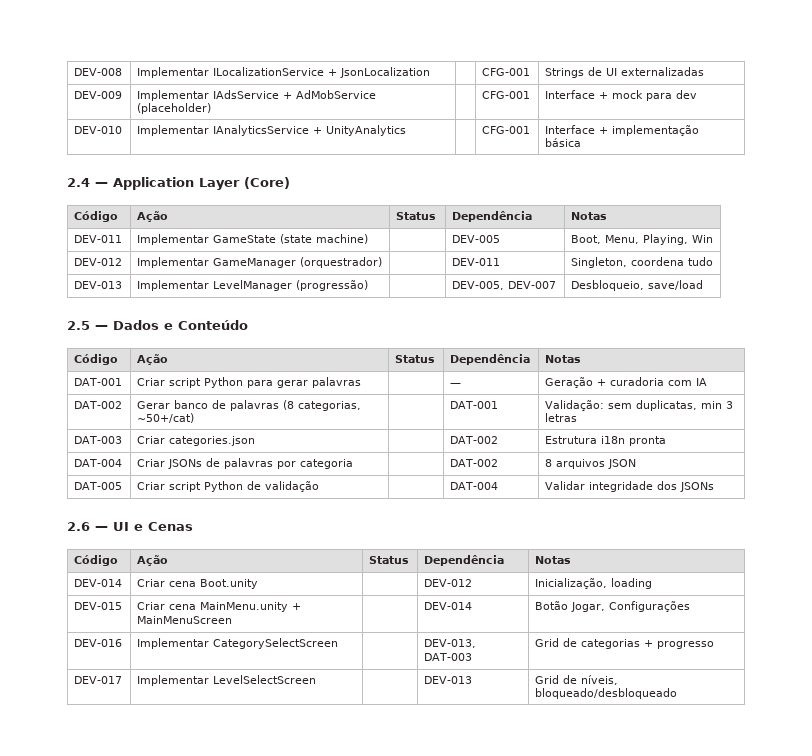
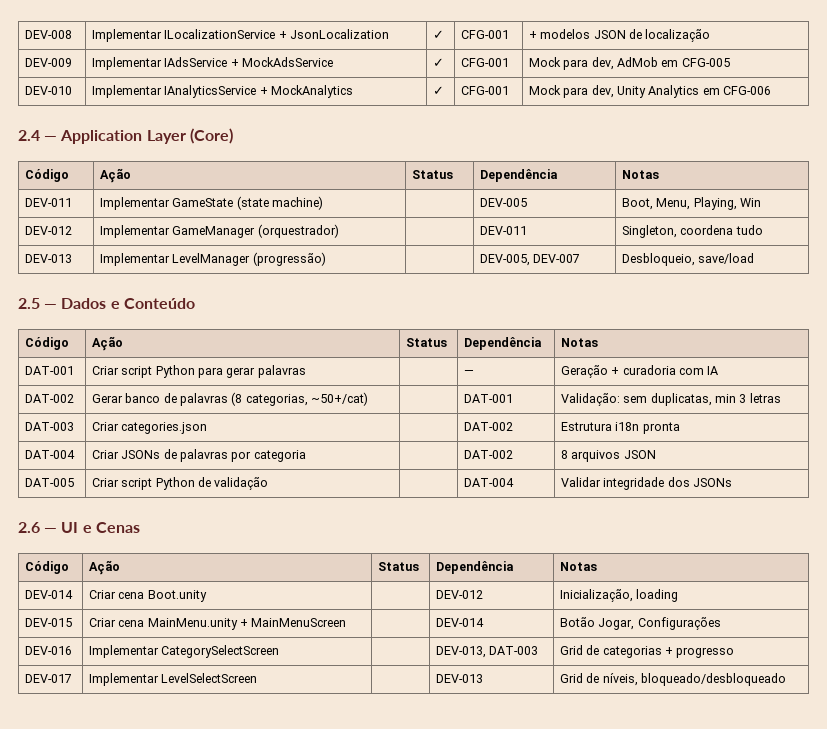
- DEV-008 | Implementar ILocalizationService + JsonLocalization | | CFG-001 | Strings de UI externalizadas
+ DEV-008 | Implementar ILocalizationService + JsonLocalization | ✓ | CFG-001 | + modelos JSON de localização
- DEV-009 | Implementar IAdsService + AdMobService (placeholder) | | CFG-001 | Interface + mock para dev
+ DEV-009 | Implementar IAdsService + MockAdsService | ✓ | CFG-001 | Mock para dev, AdMob em CFG-005
- DEV-010 | Implementar IAnalyticsService + UnityAnalytics | | CFG-001 | Interface + implementação básica
+ DEV-010 | Implementar IAnalyticsService + MockAnalytics | ✓ | CFG-001 | Mock para dev, Unity Analytics em CFG-006

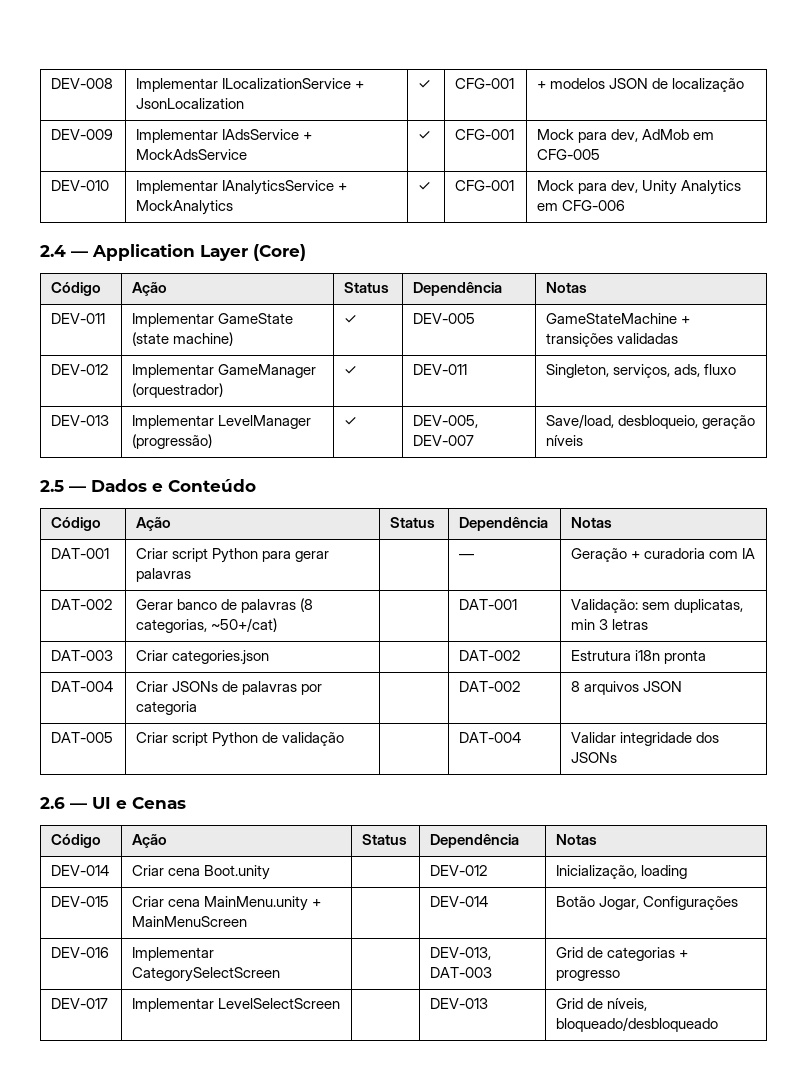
- DEV-011 | Implementar GameState (state machine) | | DEV-005 | Boot, Menu, Playing, Win
+ DEV-011 | Implementar GameState (state machine) | ✓ | DEV-005 | GameStateMachine + transições validadas
- DEV-012 | Implementar GameManager (orquestrador) | | DEV-011 | Singleton, coordena tudo
+ DEV-012 | Implementar GameManager (orquestrador) | ✓ | DEV-011 | Singleton, serviços, ads, fluxo
- DEV-013 | Implementar LevelManager (progressão) | | DEV-005, DEV-007 | Desbloqueio, save/load
+ DEV-013 | Implementar LevelManager (progressão) | ✓ | DEV-005, DEV-007 | Save/load, desbloqueio, geração níveis

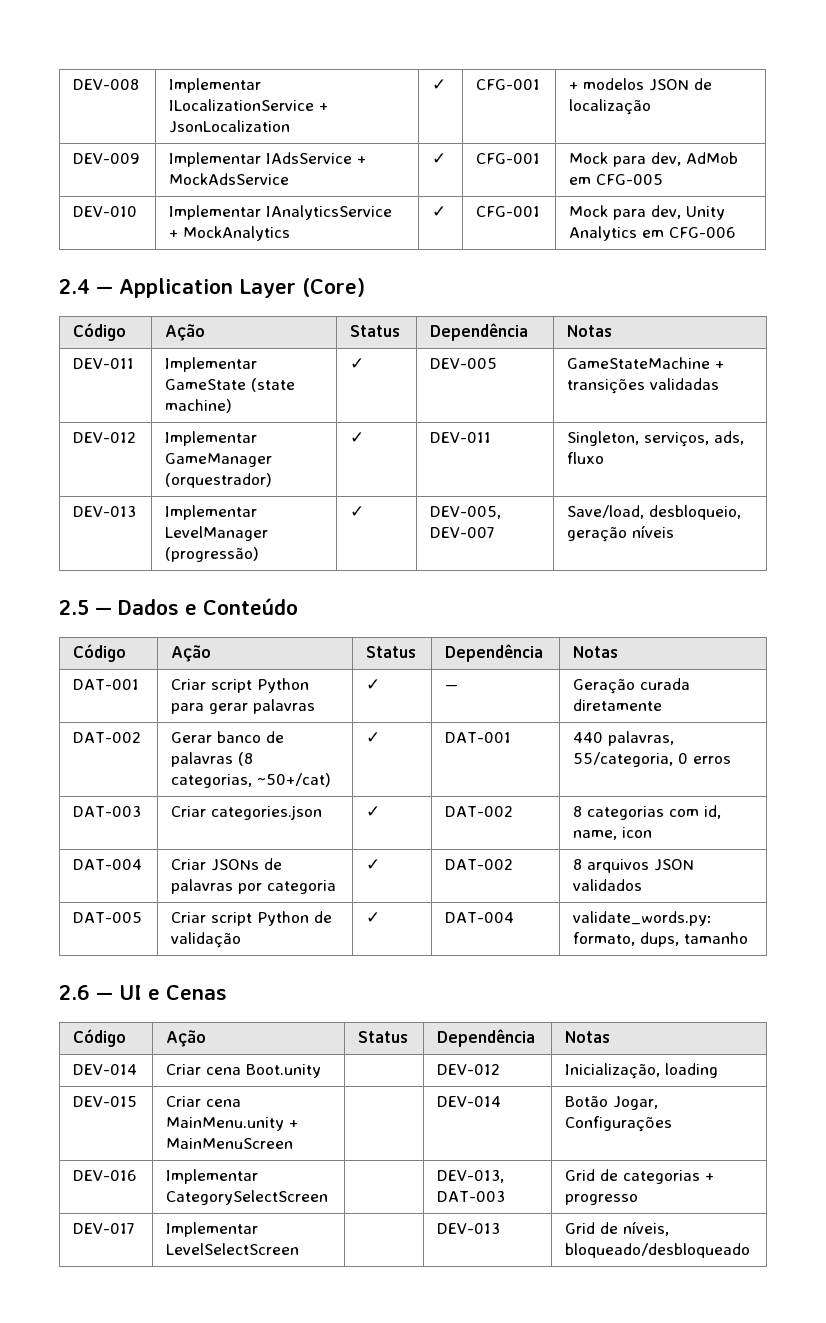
- DAT-001 | Criar script Python para gerar palavras | | — | Geração + curadoria com IA
+ DAT-001 | Criar script Python para gerar palavras | ✓ | — | Geração curada diretamente
- DAT-002 | Gerar banco de palavras (8 categorias, ~50+/cat) | | DAT-001 | Validação: sem duplicatas, min 3 letras
+ DAT-002 | Gerar banco de palavras (8 categorias, ~50+/cat) | ✓ | DAT-001 | 440 palavras, 55/categoria, 0 erros
- DAT-003 | Criar categories.json | | DAT-002 | Estrutura i18n pronta
+ DAT-003 | Criar categories.json | ✓ | DAT-002 | 8 categorias com id, name, icon
- DAT-004 | Criar JSONs de palavras por categoria | | DAT-002 | 8 arquivos JSON
+ DAT-004 | Criar JSONs de palavras por categoria | ✓ | DAT-002 | 8 arquivos JSON validados
- DAT-005 | Criar script Python de validação | | DAT-004 | Validar integridade dos JSONs
+ DAT-005 | Criar script Python de validação | ✓ | DAT-004 | validate_words.py: formato, dups, tamanho

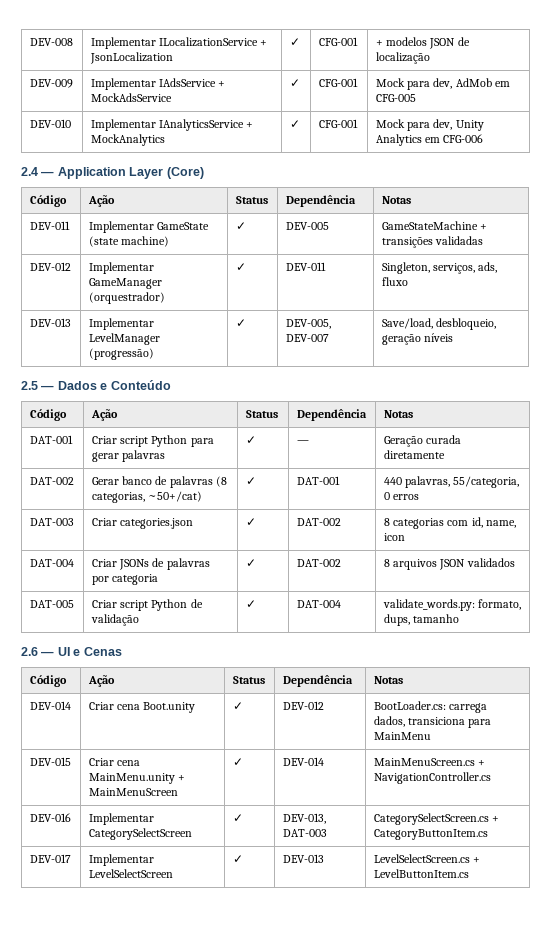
- DEV-014 | Criar cena Boot.unity | | DEV-012 | Inicialização, loading
+ DEV-014 | Criar cena Boot.unity | ✓ | DEV-012 | BootLoader.cs: carrega dados, transiciona para MainMenu
- DEV-015 | Criar cena MainMenu.unity + MainMenuScreen | | DEV-014 | Botão Jogar, Configurações
+ DEV-015 | Criar cena MainMenu.unity + MainMenuScreen | ✓ | DEV-014 | MainMenuScreen.cs + NavigationController.cs
- DEV-016 | Implementar CategorySelectScreen | | DEV-013, DAT-003 | Grid de categorias + progresso
+ DEV-016 | Implementar CategorySelectScreen | ✓ | DEV-013, DAT-003 | CategorySelectScreen.cs + CategoryButtonItem.cs
- DEV-017 | Implementar LevelSelectScreen | | DEV-013 | Grid de níveis, bloqueado/desbloqueado
+ DEV-017 | Implementar LevelSelectScreen | ✓ | DEV-013 | LevelSelectScreen.cs + LevelButtonItem.cs

